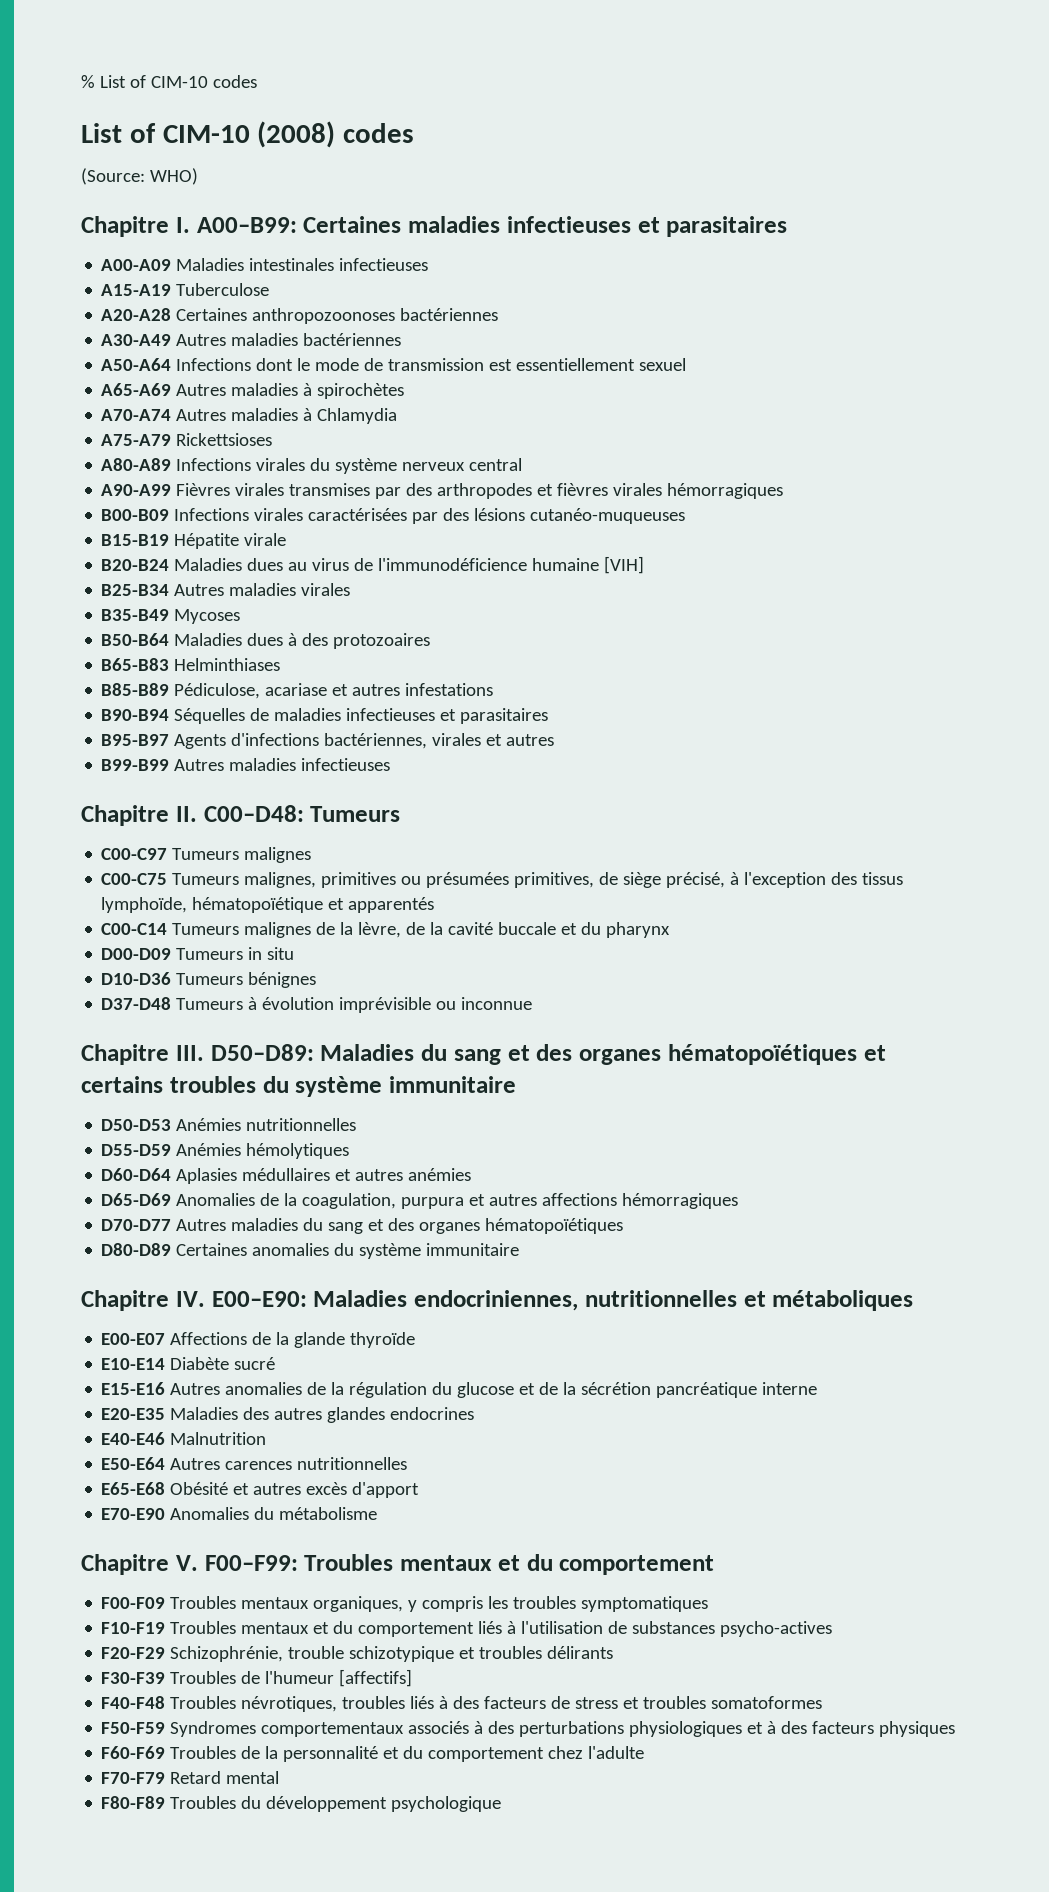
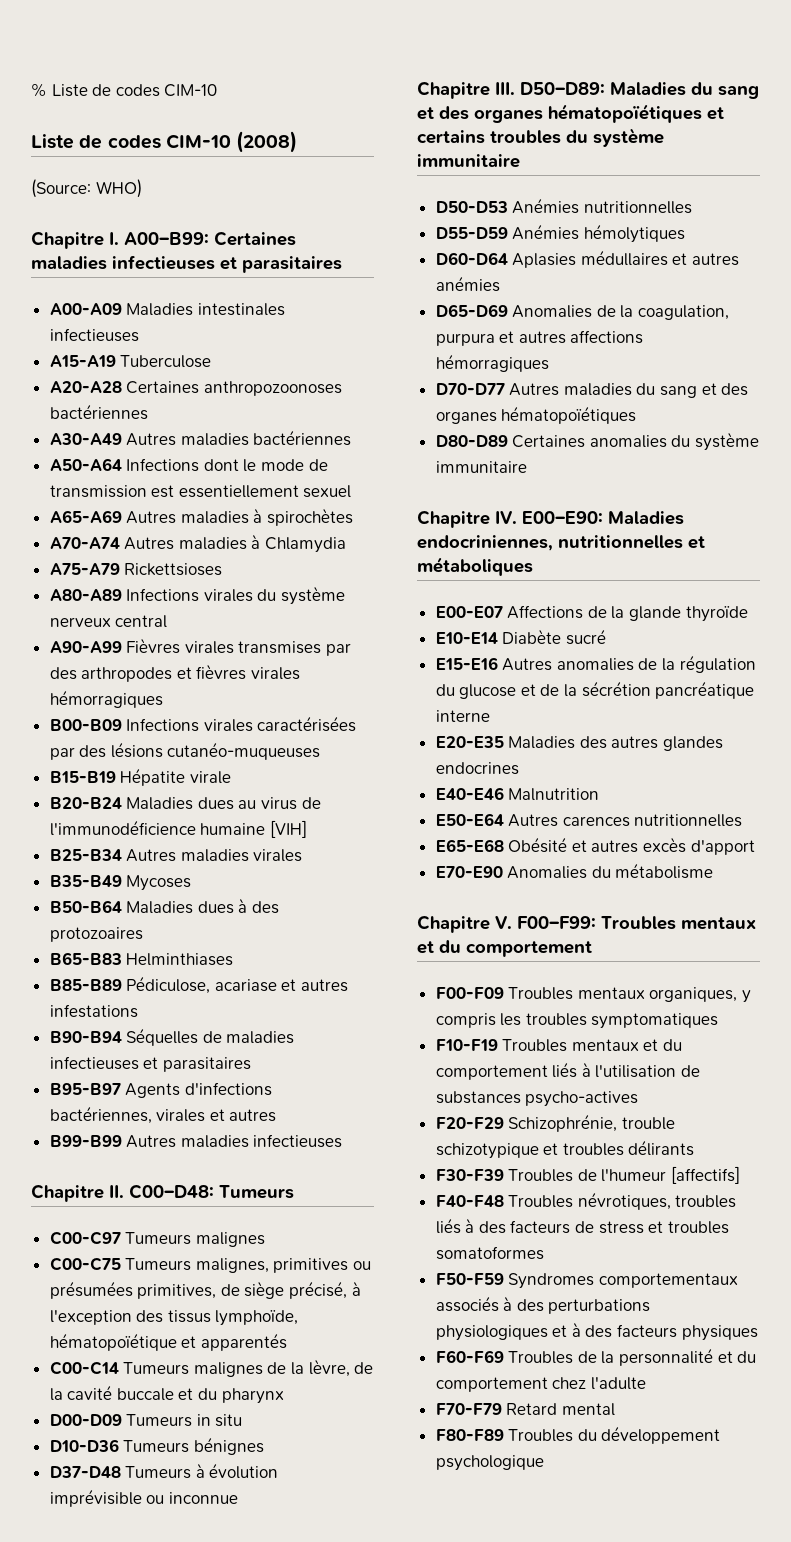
- % List of CIM-10 codes
- List of CIM-10 (2008) codes
+ % Liste de codes CIM-10
+ Liste de codes CIM-10 (2008)

